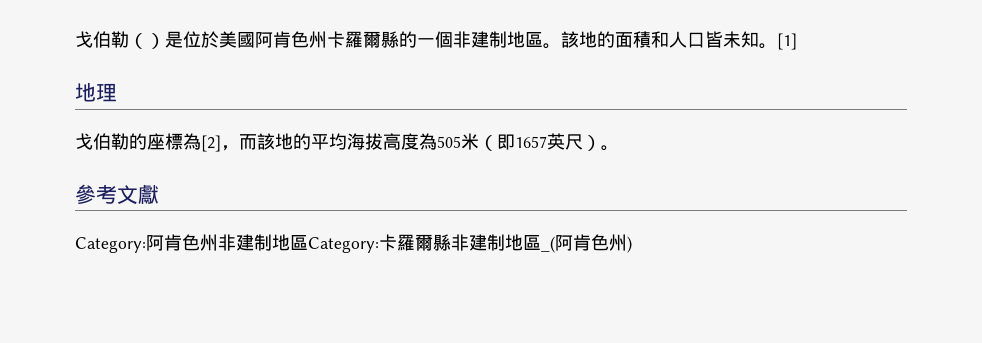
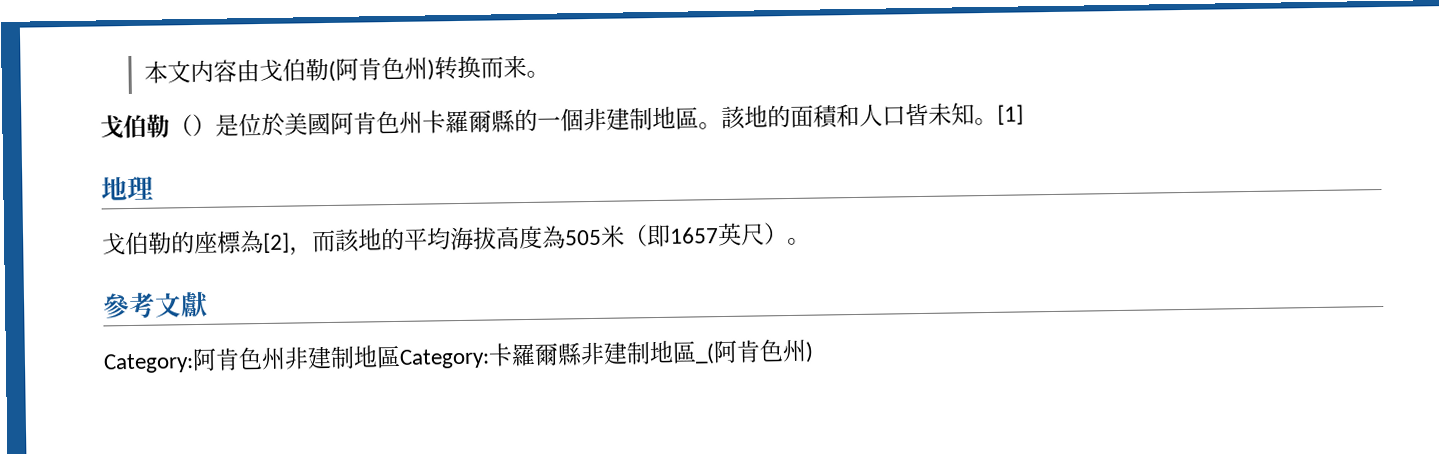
+ 本文内容由戈伯勒(阿肯色州)转换而来。

